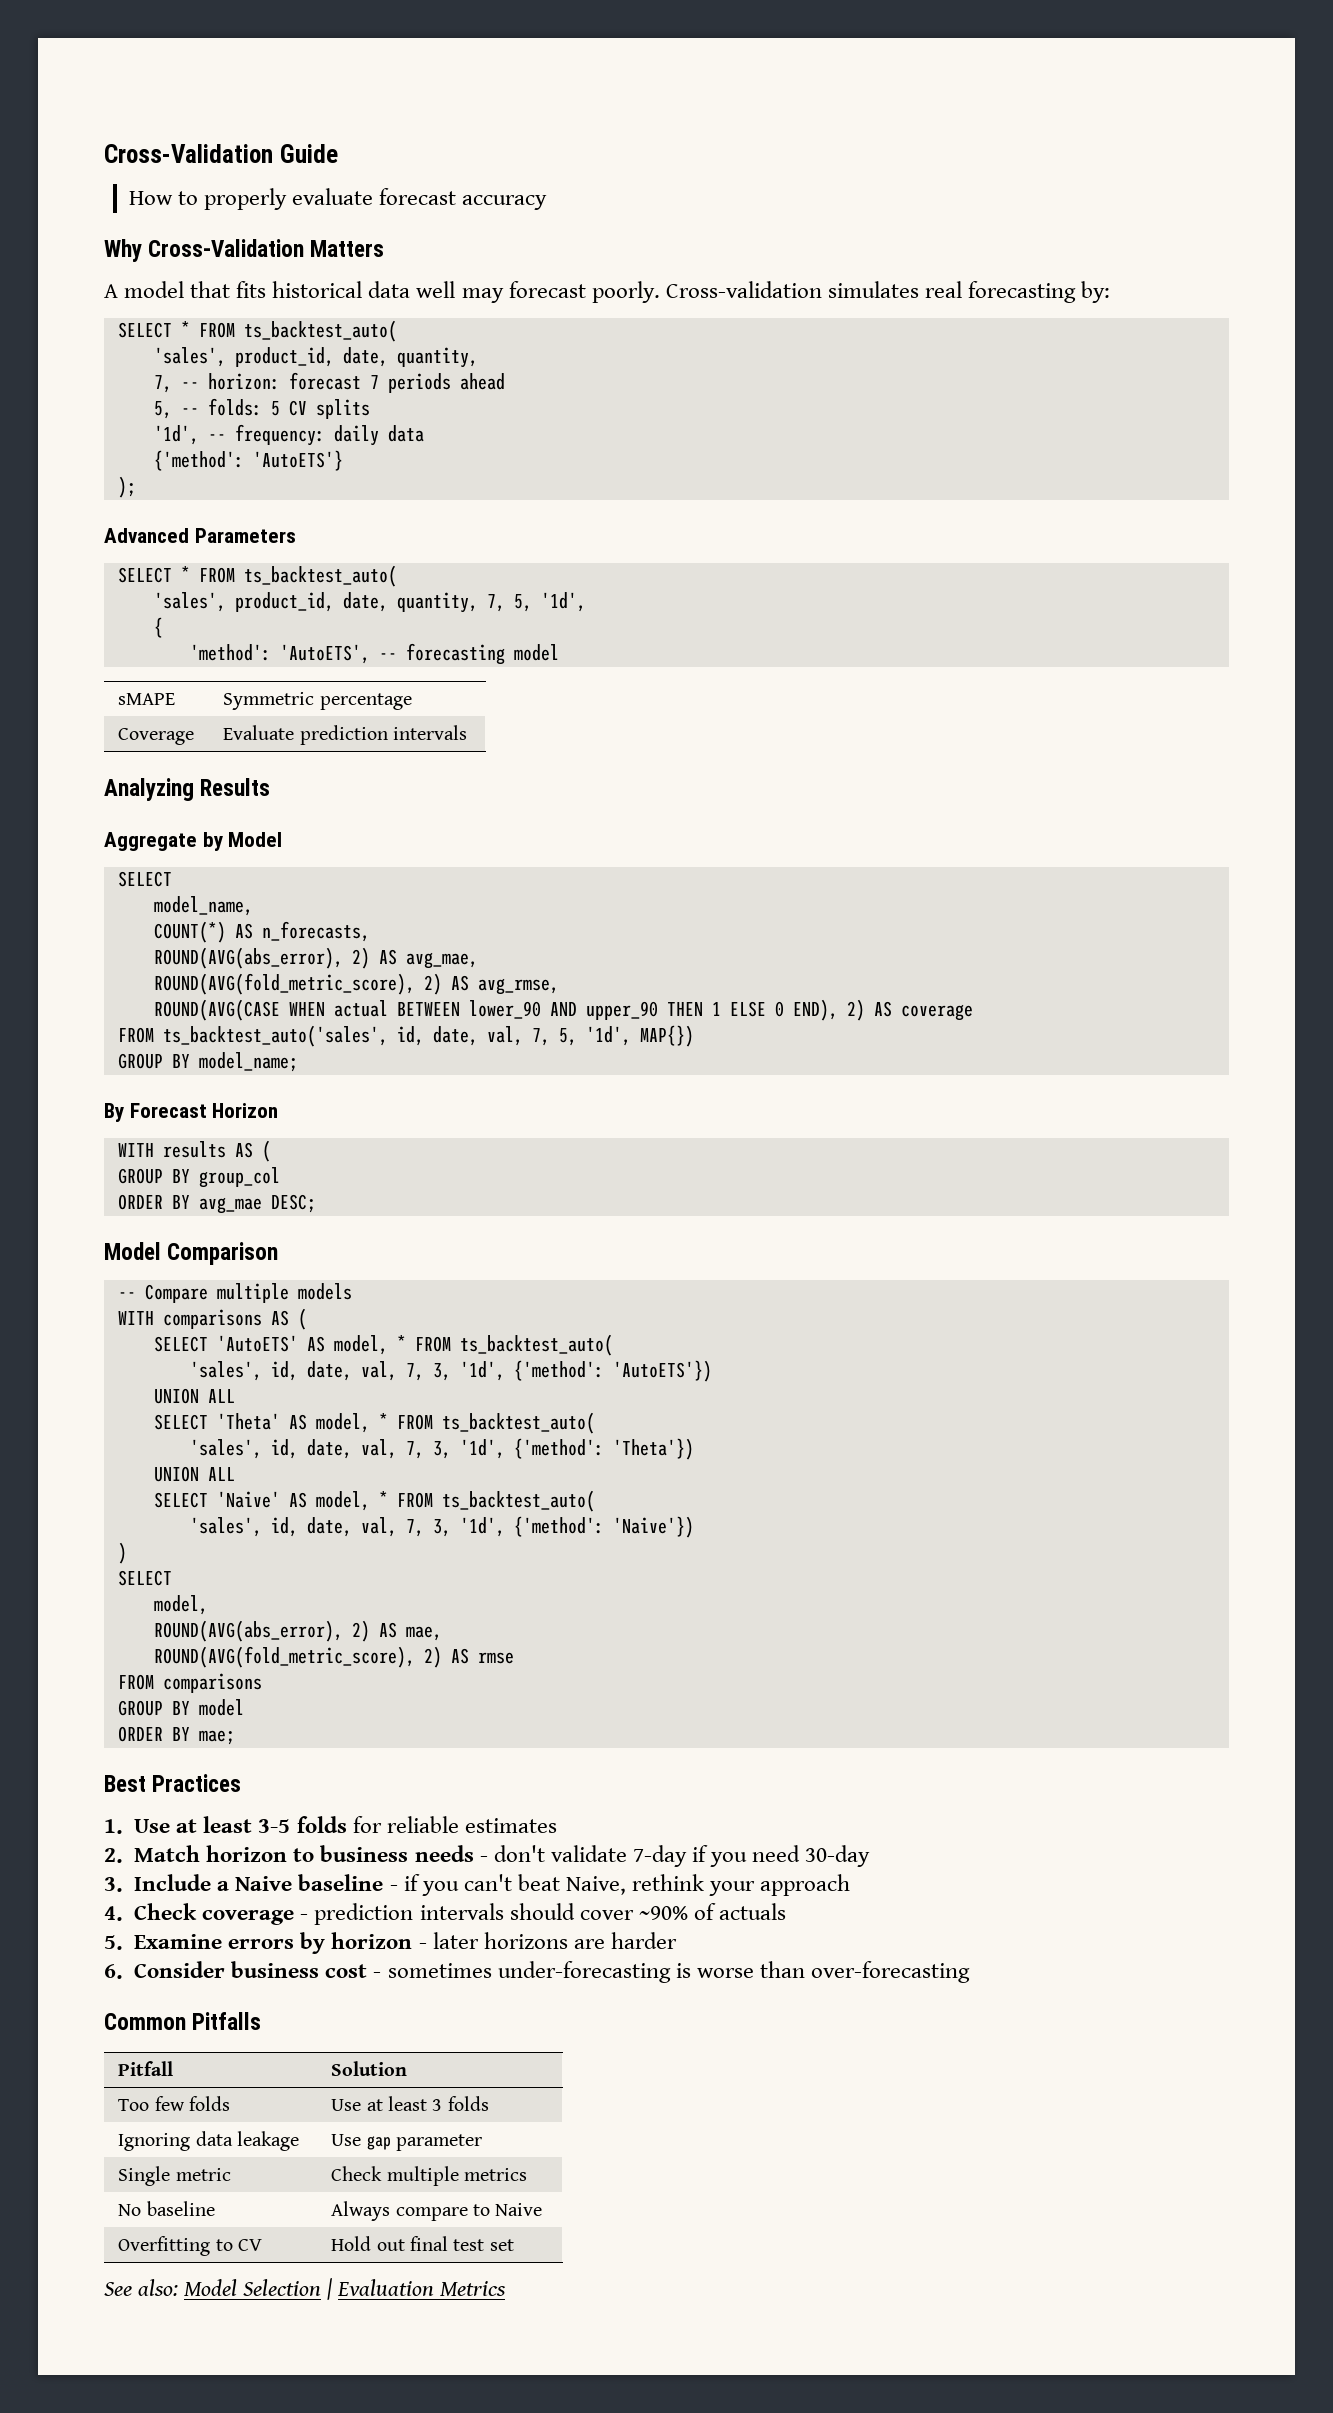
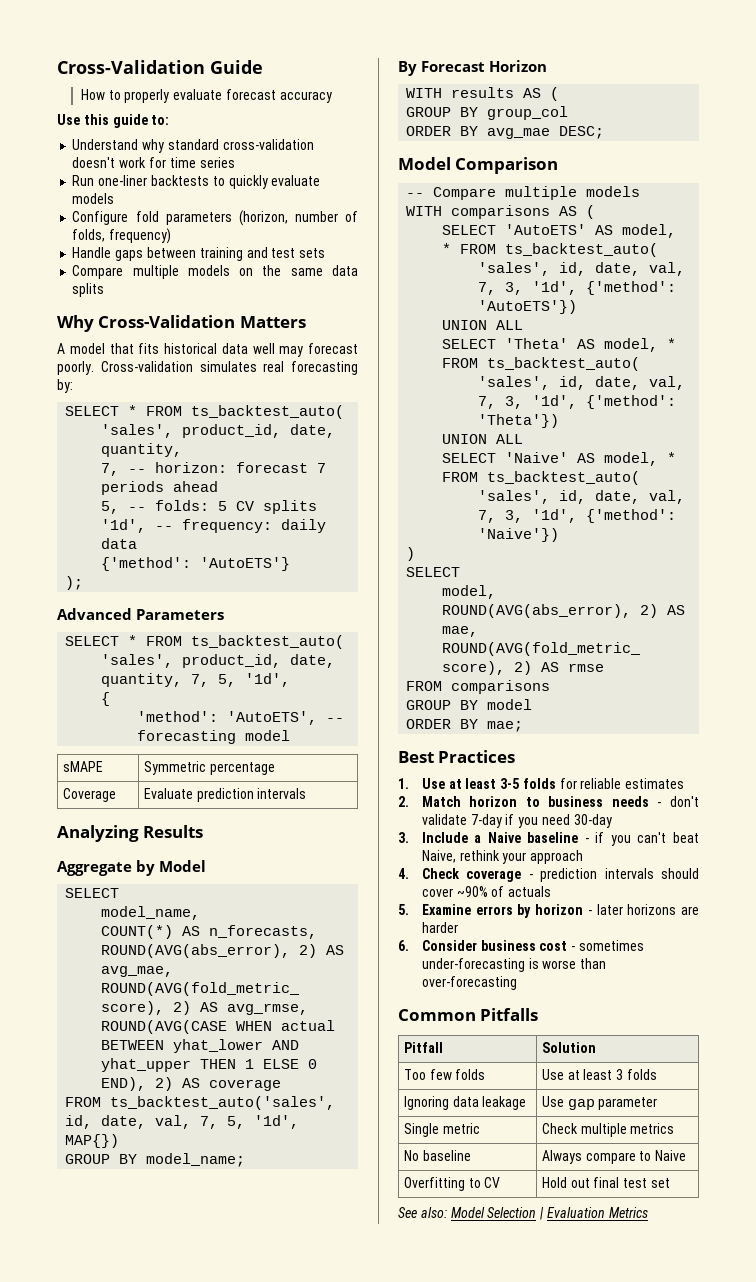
+ Use this guide to:
+ Understand why standard cross-validation doesn't work for time series
+ Run one-liner backtests to quickly evaluate models
+ Configure fold parameters (horizon, number of folds, frequency)
+ Handle gaps between training and test sets
+ Compare multiple models on the same data splits
- ROUND(AVG(CASE WHEN actual BETWEEN lower_90 AND upper_90 THEN 1 ELSE 0 END), 2) AS coverage
+ ROUND(AVG(CASE WHEN actual BETWEEN yhat_lower AND yhat_upper THEN 1 ELSE 0 END), 2) AS coverage

